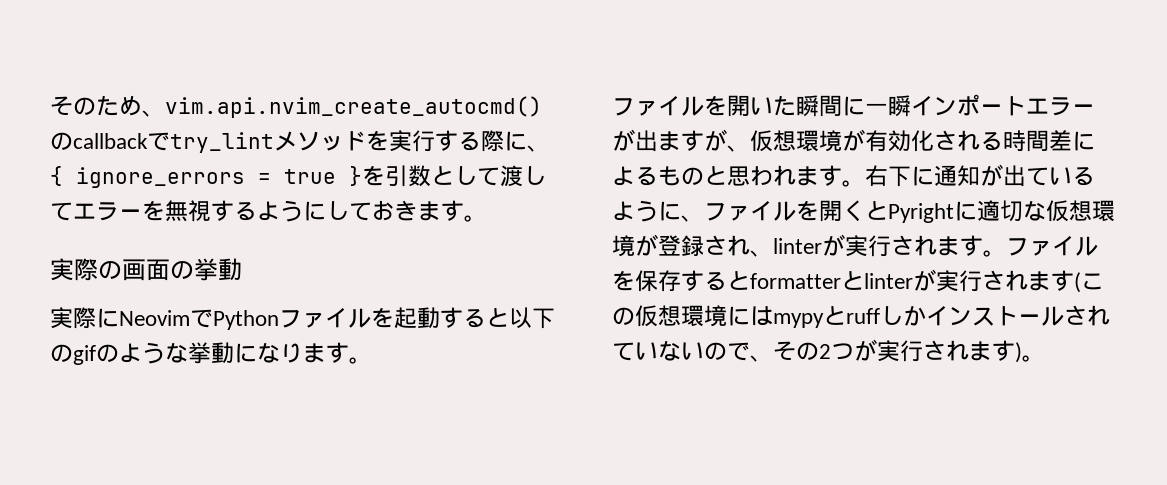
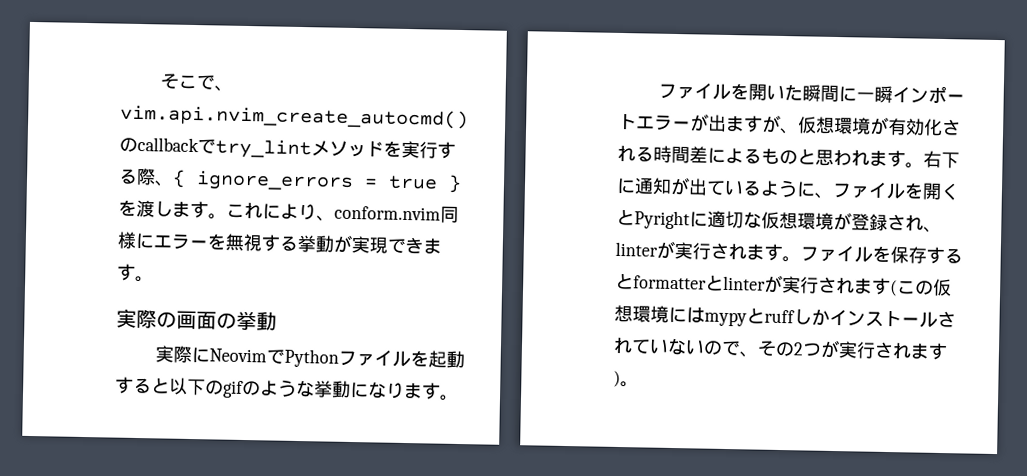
- そのため、vim.api.nvim_create_autocmd()のcallbackでtry_lintメソッドを実行する際に、{ ignore_errors = true }を引数として渡してエラーを無視するようにしておきます。
+ そこで、vim.api.nvim_create_autocmd()のcallbackでtry_lintメソッドを実行する際、{ ignore_errors = true }を渡します。これにより、conform.nvim同様にエラーを無視する挙動が実現できます。

